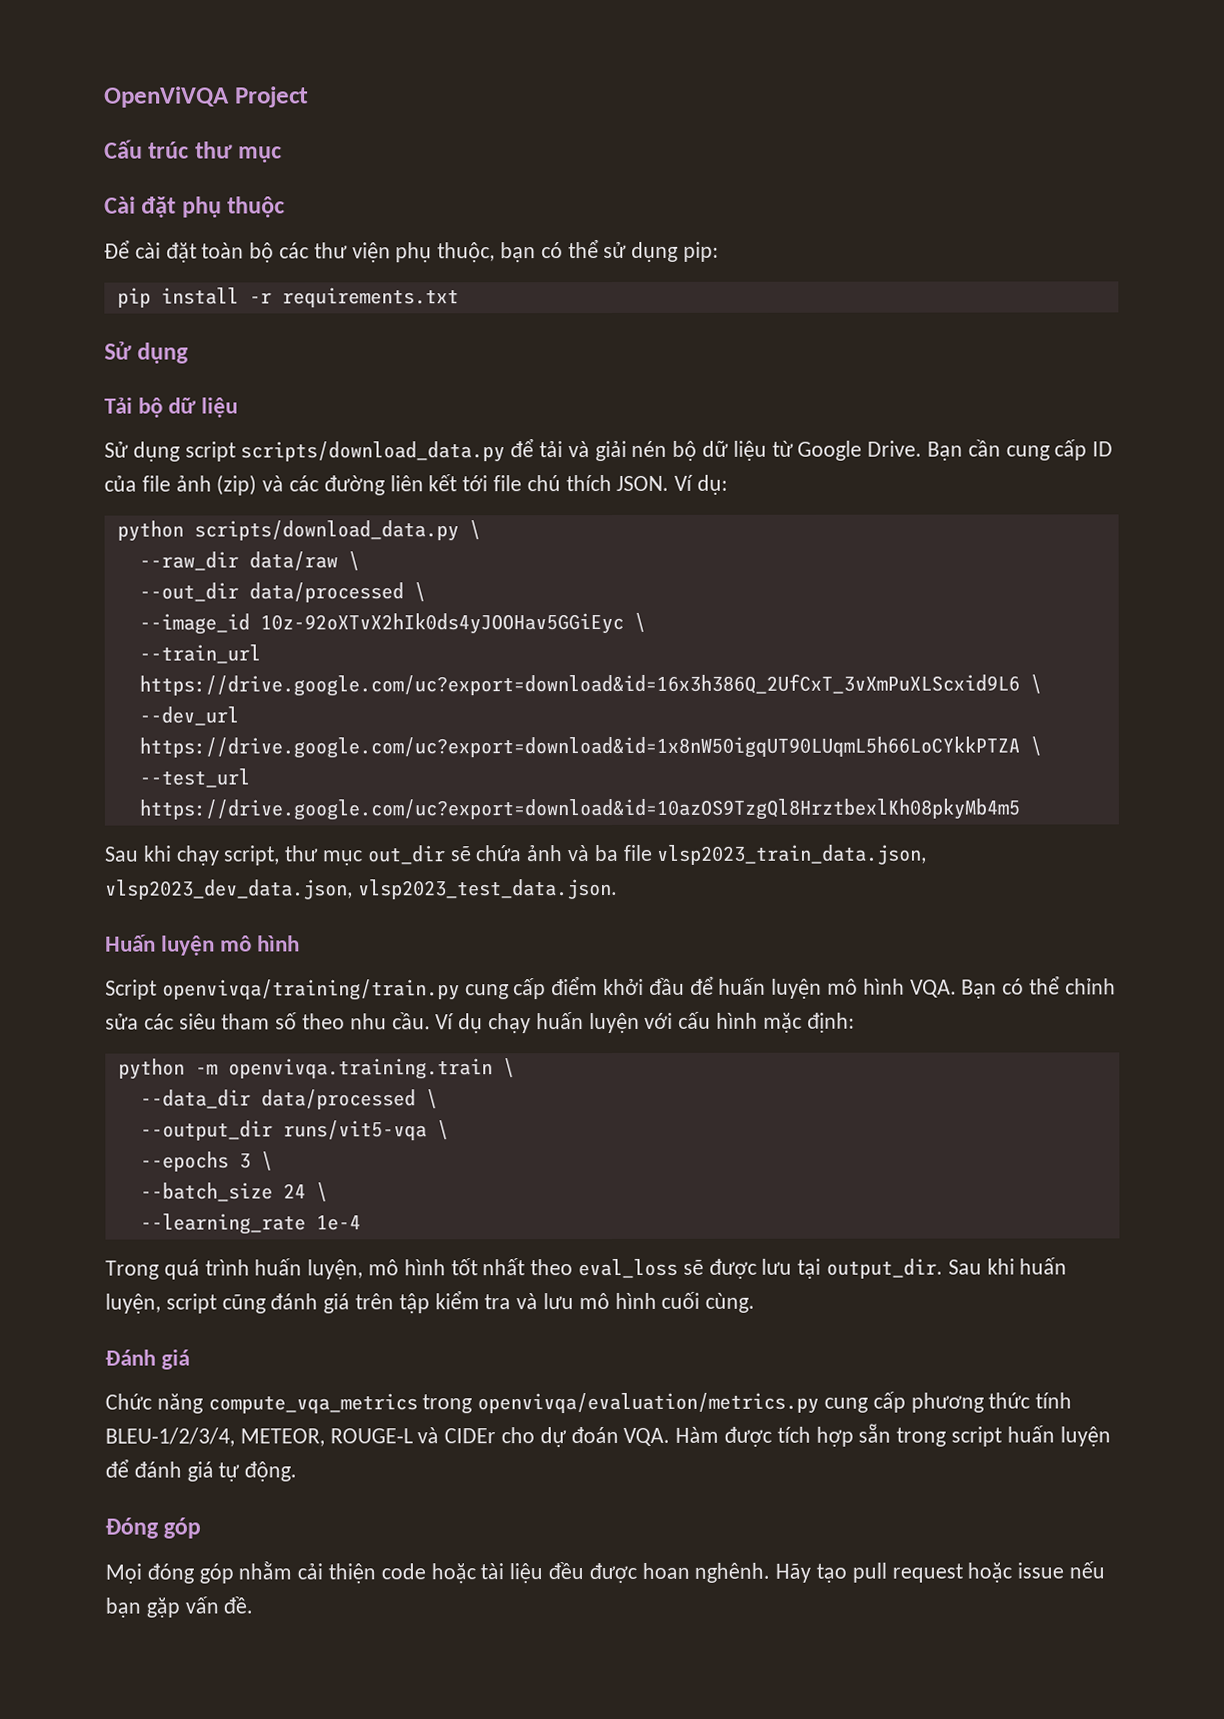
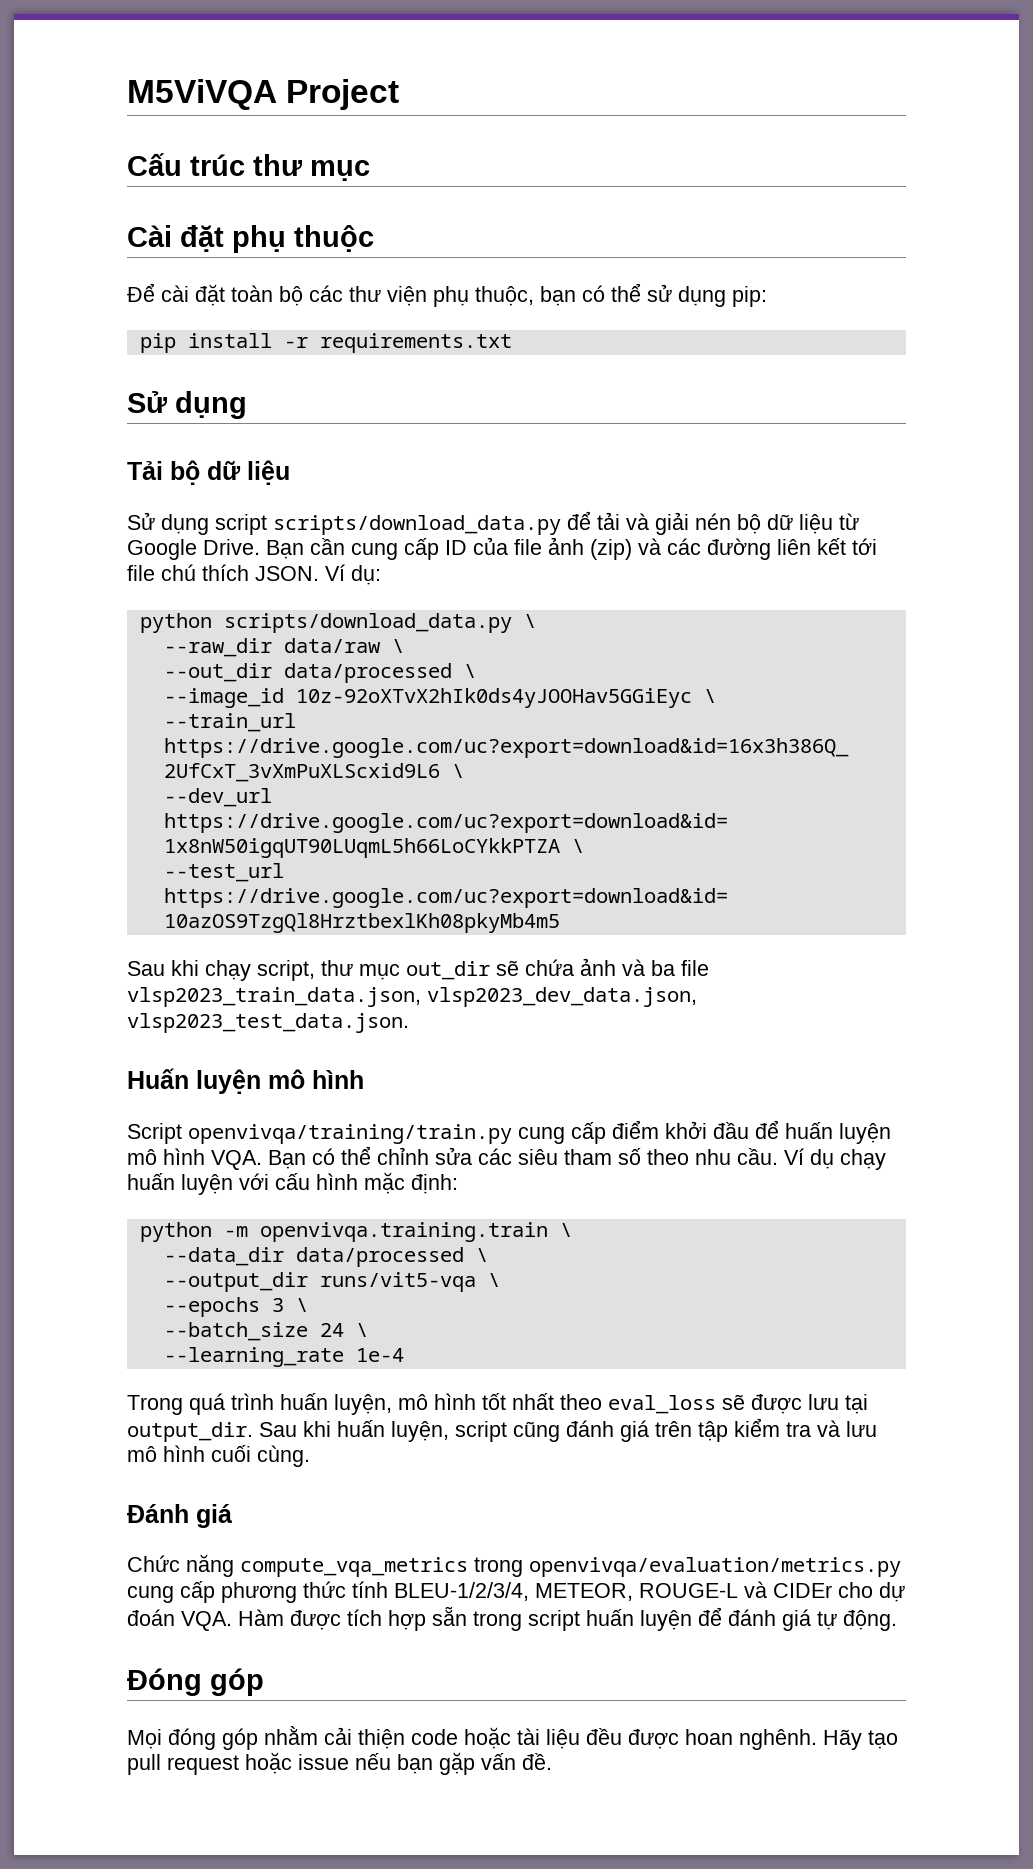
- OpenViVQA Project
+ M5ViVQA Project

